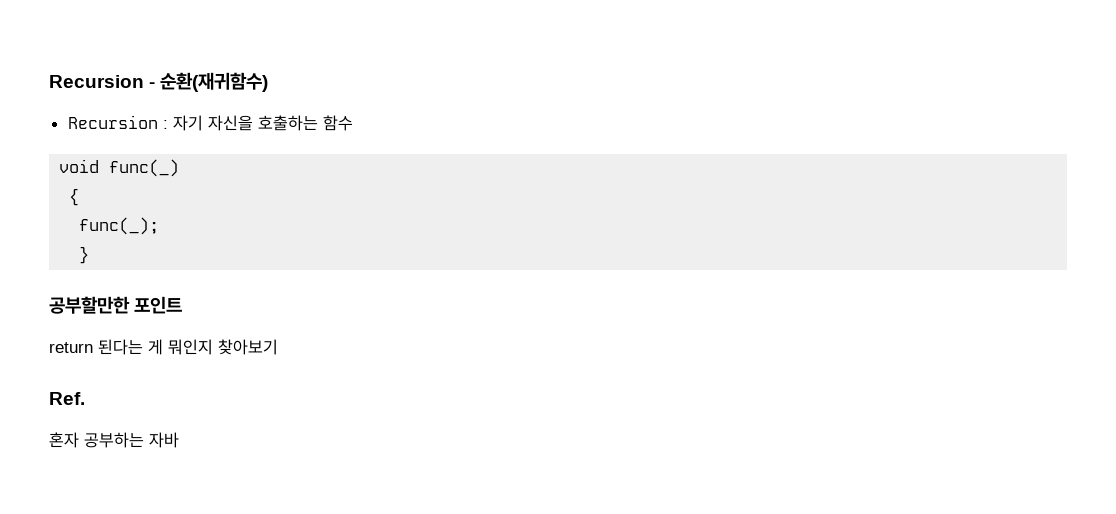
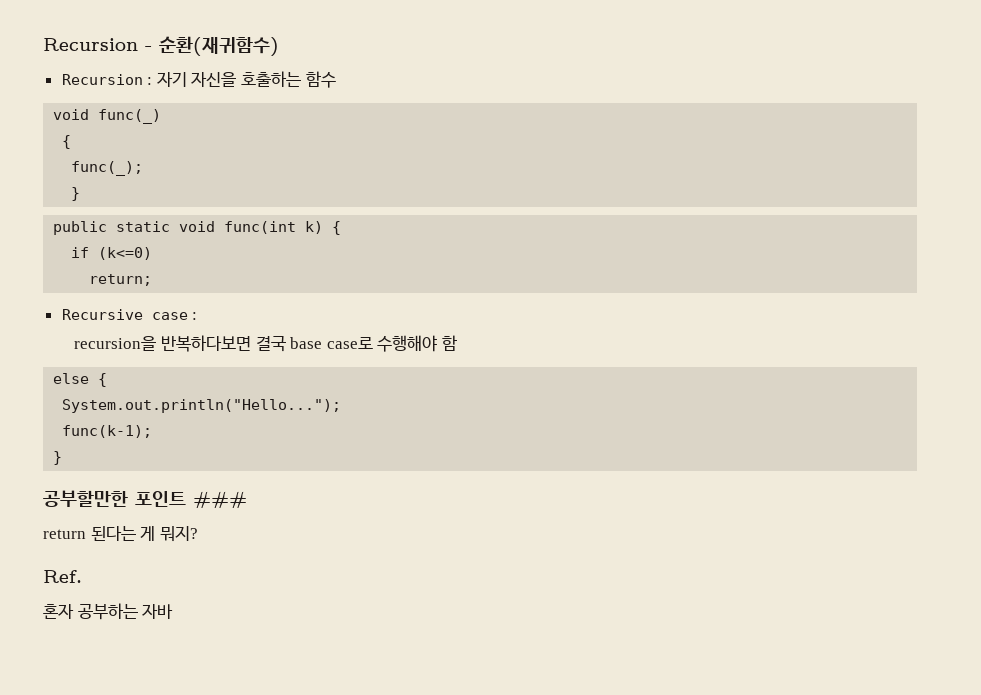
+ public static void func(int k) {
+ if (k<=0)
+ return;
+ Recursive case :
+ recursion을 반복하다보면 결국 base case로 수행해야 함
+ else {
+ System.out.println("Hello...");
+ func(k-1);
+ }
- 공부할만한 포인트
+ 공부할만한 포인트 ###
- return 된다는 게 뭐인지 찾아보기
+ return 된다는 게 뭐지?

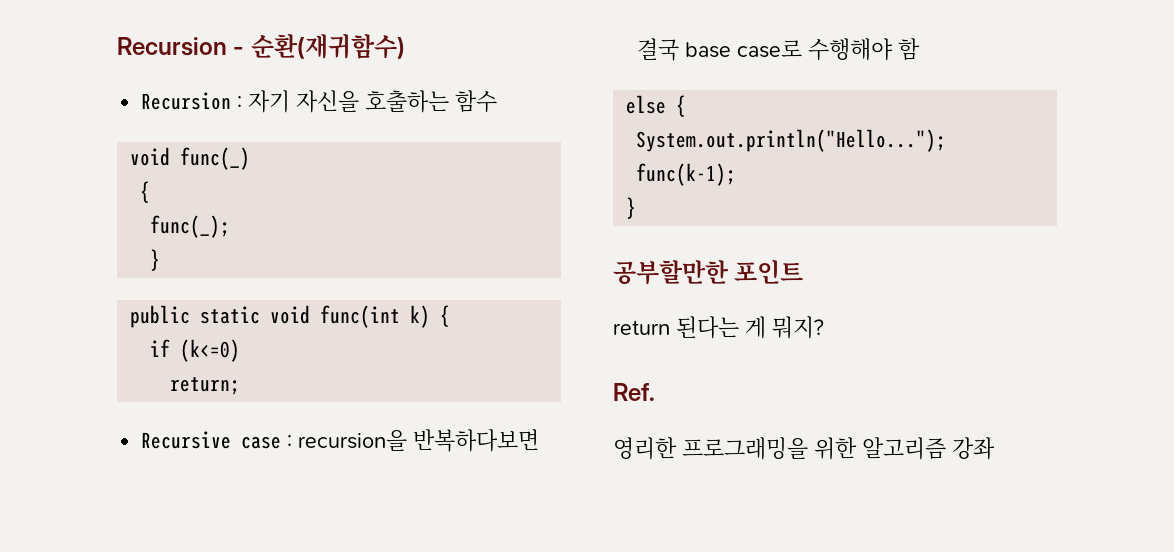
- Recursive case :
- recursion을 반복하다보면 결국 base case로 수행해야 함
+ Recursive case : recursion을 반복하다보면 결국 base case로 수행해야 함
- 공부할만한 포인트 ###
+ 공부할만한 포인트
- 혼자 공부하는 자바
+ 영리한 프로그래밍을 위한 알고리즘 강좌

